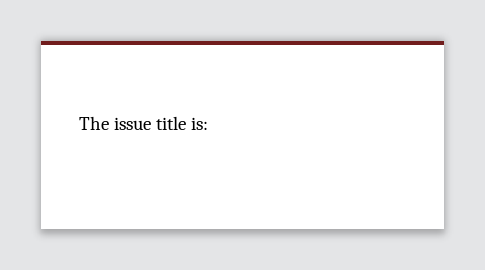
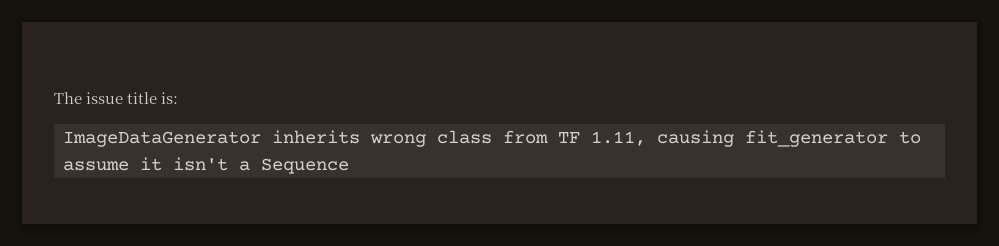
+ ImageDataGenerator inherits wrong class from TF 1.11, causing fit_generator to assume it isn't a Sequence

